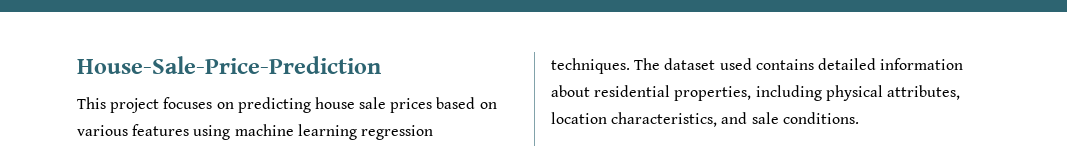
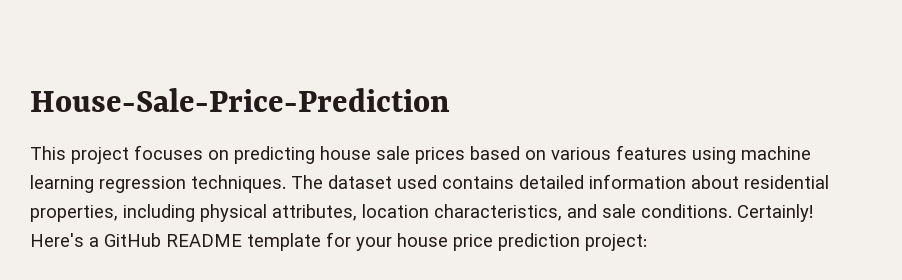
+ Certainly! Here's a GitHub README template for your house price prediction project:

